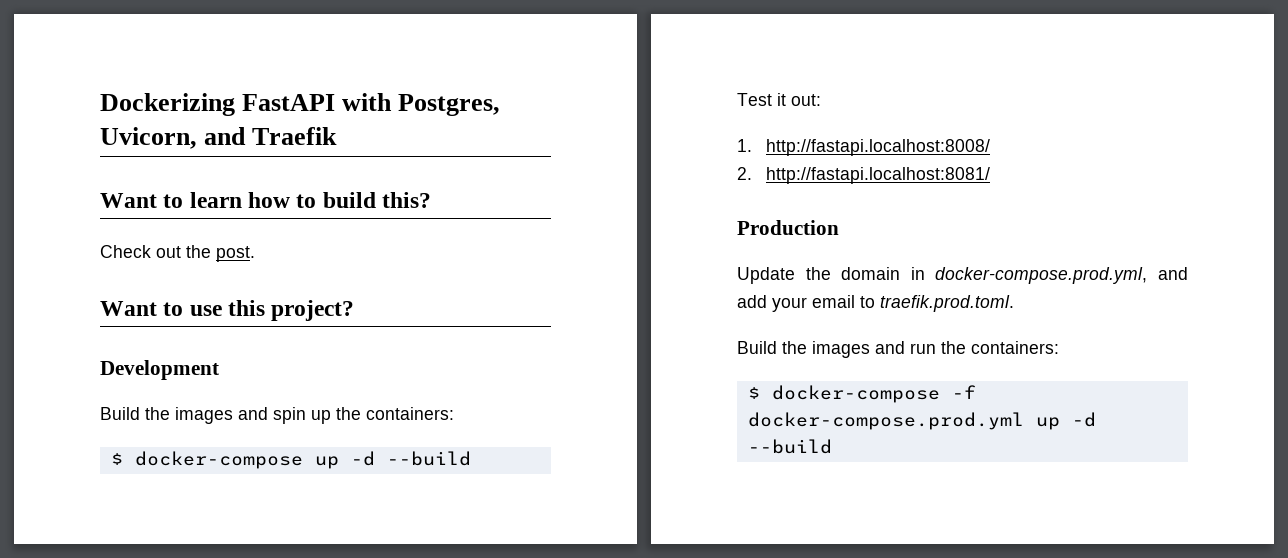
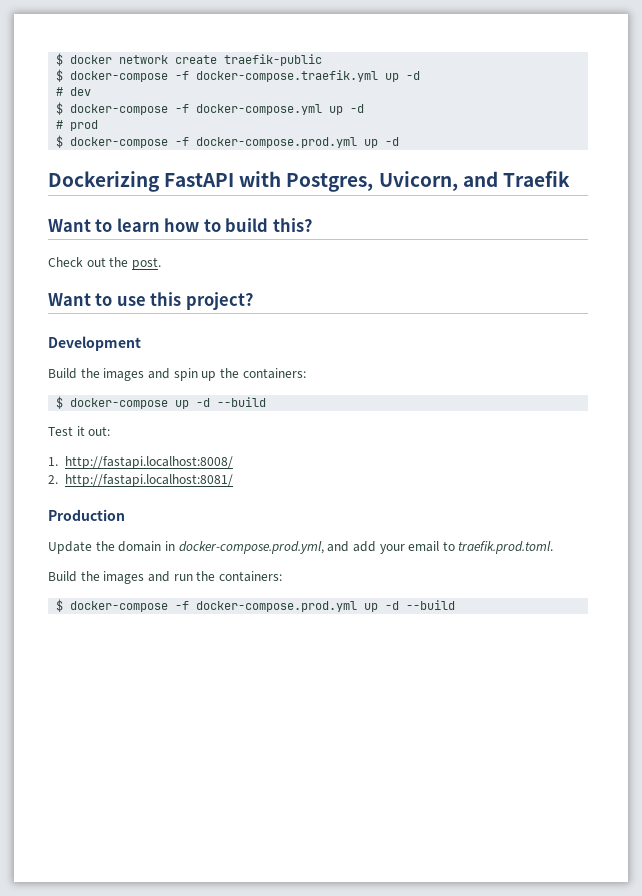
+ $ docker network create traefik-public
+ $ docker-compose -f docker-compose.traefik.yml up -d
+ # dev
+ $ docker-compose -f docker-compose.yml up -d
+ # prod
+ $ docker-compose -f docker-compose.prod.yml up -d

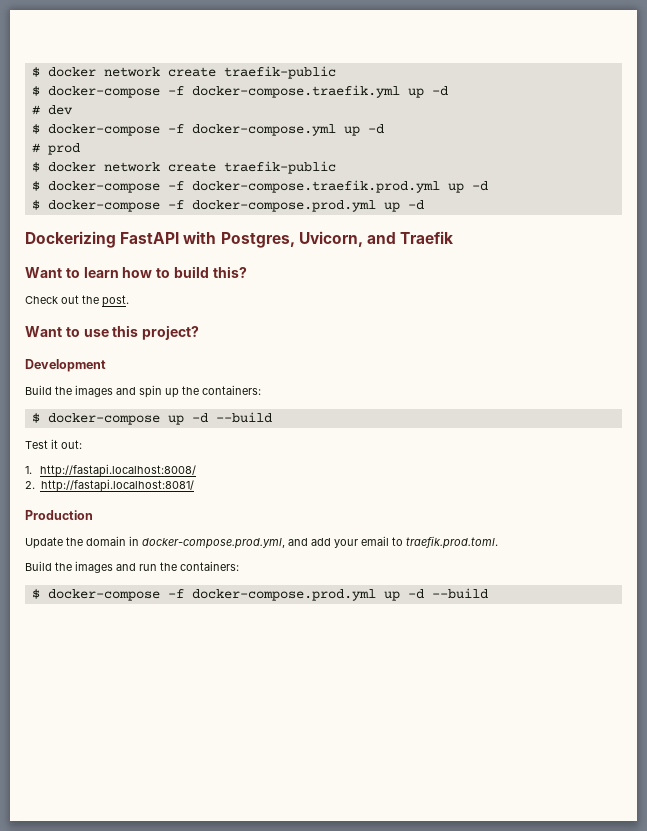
  # prod
+ $ docker network create traefik-public
+ $ docker-compose -f docker-compose.traefik.prod.yml up -d

